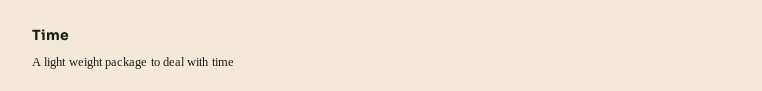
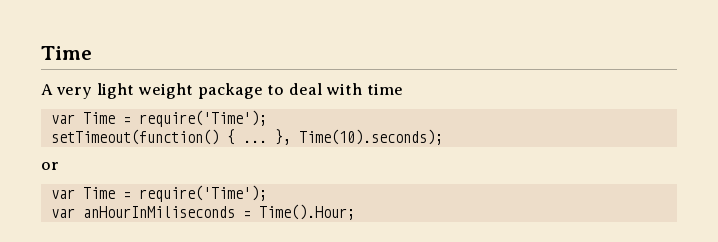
- A light weight package to deal with time
+ A very light weight package to deal with time
+ var Time = require('Time');
+ setTimeout(function() { ... }, Time(10).seconds);
+ or
+ var Time = require('Time');
+ var anHourInMiliseconds = Time().Hour;

